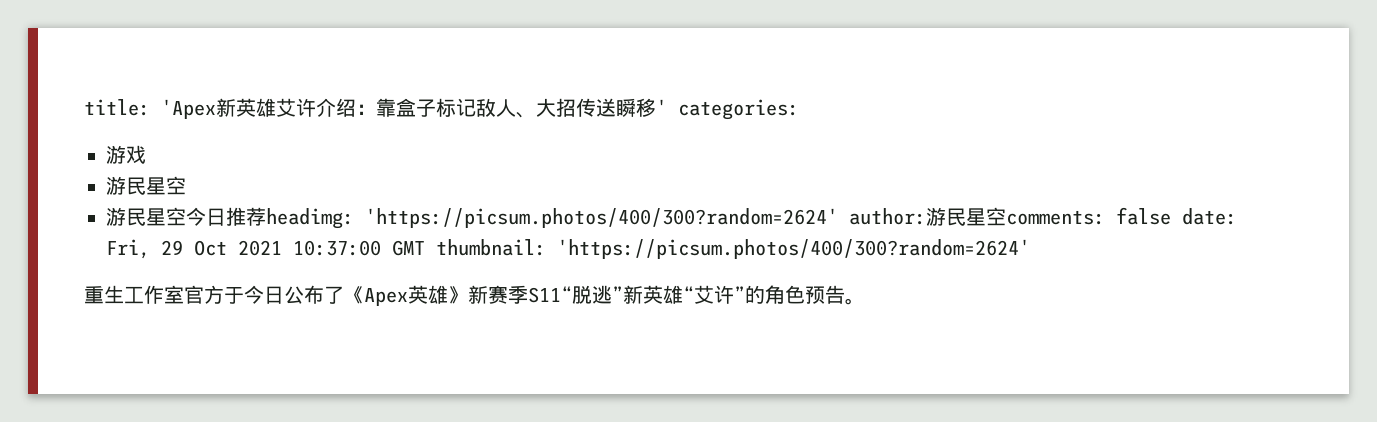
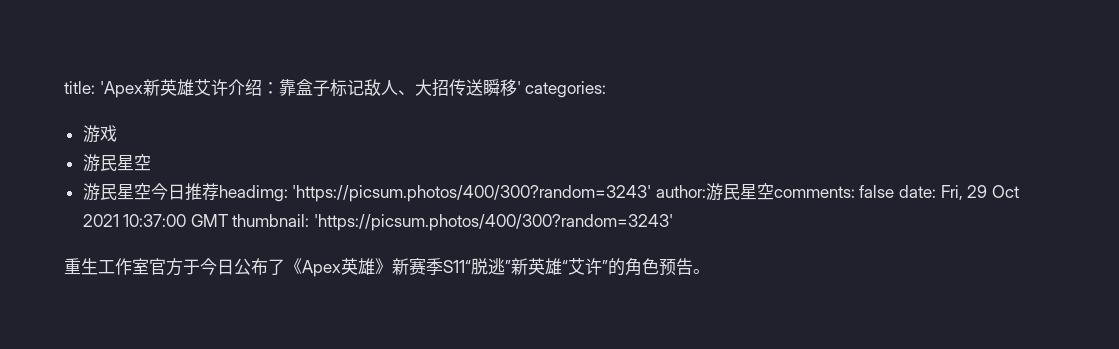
- 游民星空今日推荐headimg: 'https://picsum.photos/400/300?random=2624' author:游民星空comments: false date: Fri, 29 Oct 2021 10:37:00 GMT thumbnail: 'https://picsum.photos/400/300?random=2624'
+ 游民星空今日推荐headimg: 'https://picsum.photos/400/300?random=3243' author:游民星空comments: false date: Fri, 29 Oct 2021 10:37:00 GMT thumbnail: 'https://picsum.photos/400/300?random=3243'

